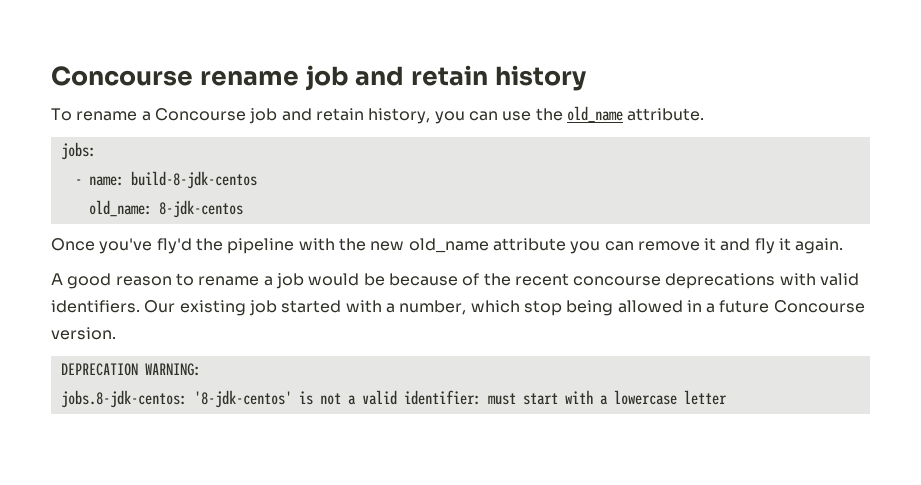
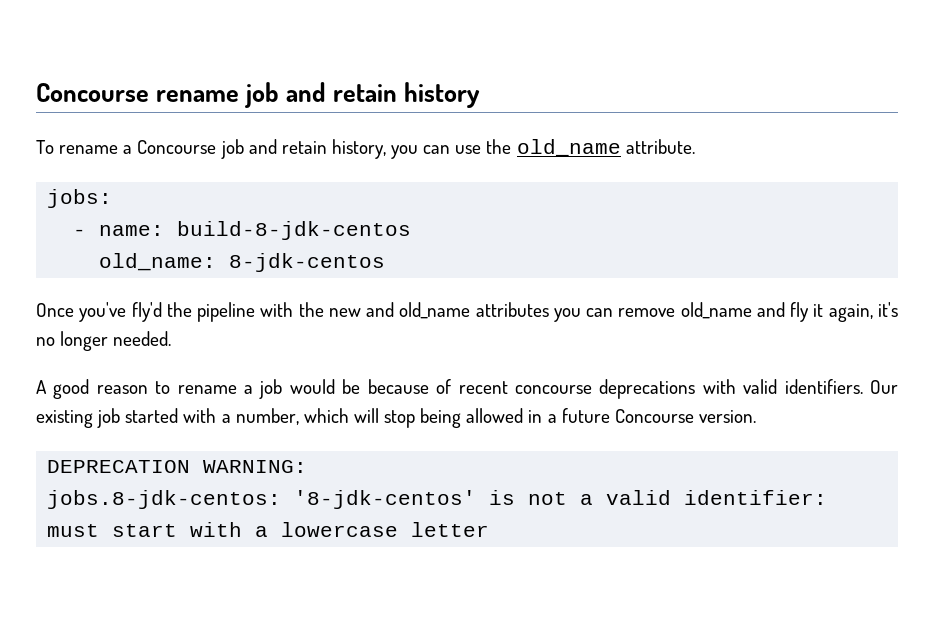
- Once you've fly'd the pipeline with the new old_name attribute you can remove it and fly it again.
+ Once you've fly'd the pipeline with the new and old_name attributes you can remove old_name and fly it again, it's no longer needed.
- A good reason to rename a job would be because of the recent concourse deprecations with valid identifiers.
+ A good reason to rename a job would be because of recent concourse deprecations with valid identifiers.
- Our existing job started with a number, which stop being allowed in a future Concourse version.
+ Our existing job started with a number, which will stop being allowed in a future Concourse version.

